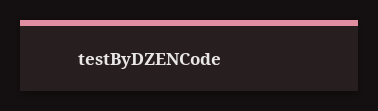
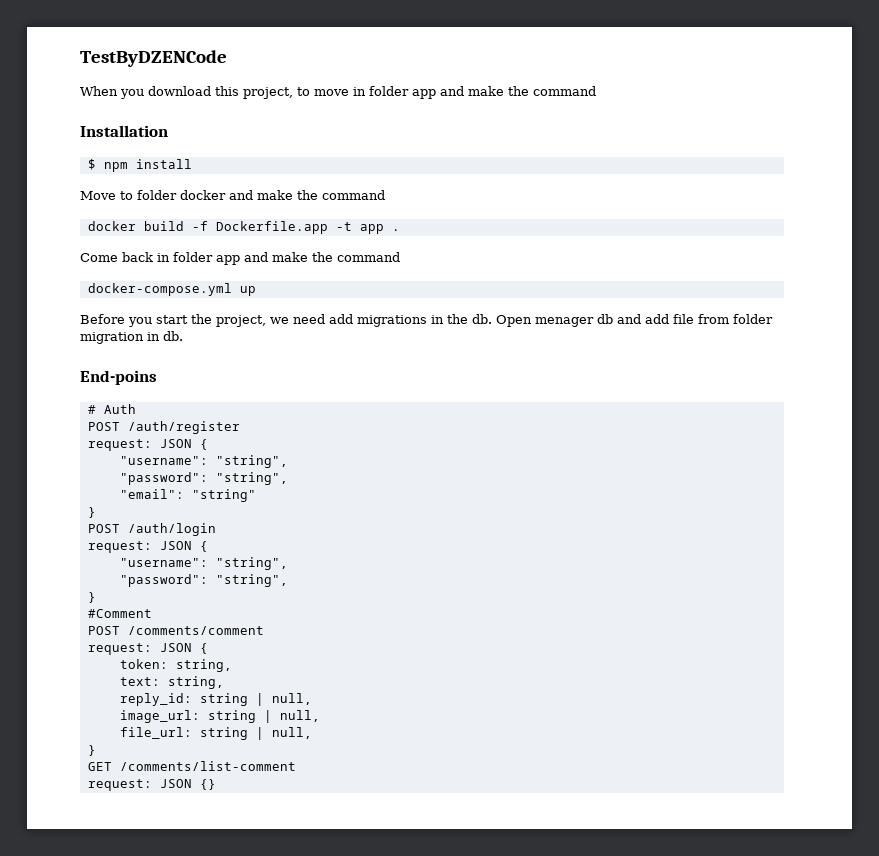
- testByDZENCode
+ TestByDZENCode
+ When you download this project, to move in folder app and make the command
+ Installation
+ $ npm install
+ Move to folder docker and make the command
+ docker build -f Dockerfile.app -t app .
+ Come back in folder app and make the command
+ docker-compose.yml up
+ Before you start the project, we need add migrations in the db. Open menager db and add file from folder migration in db.
+ End-poins
+ # Auth
+ POST /auth/register
+ request: JSON {
+ "username": "string",
+ "password": "string",
+ "email": "string"
+ }
+ POST /auth/login
+ request: JSON {
+ "username": "string",
+ "password": "string",
+ }
+ #Comment
+ POST /comments/comment
+ request: JSON {
+ token: string,
+ text: string,
+ reply_id: string | null,
+ image_url: string | null,
+ file_url: string | null,
+ }
+ GET /comments/list-comment
+ request: JSON {}

